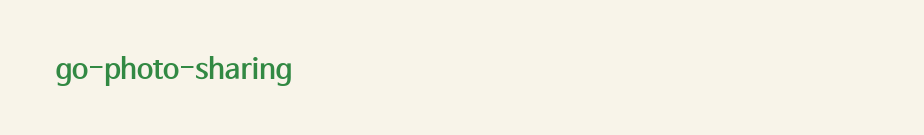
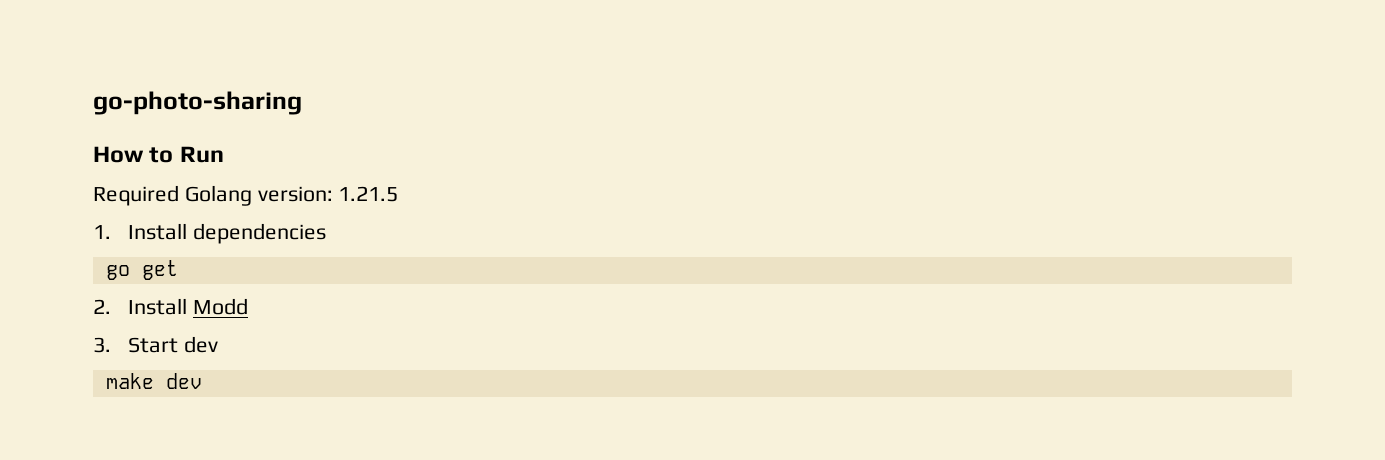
+ How to Run
+ Required Golang version: 1.21.5
+ 1. Install dependencies
+ go get
+ 2. Install Modd
+ 3. Start dev
+ make dev

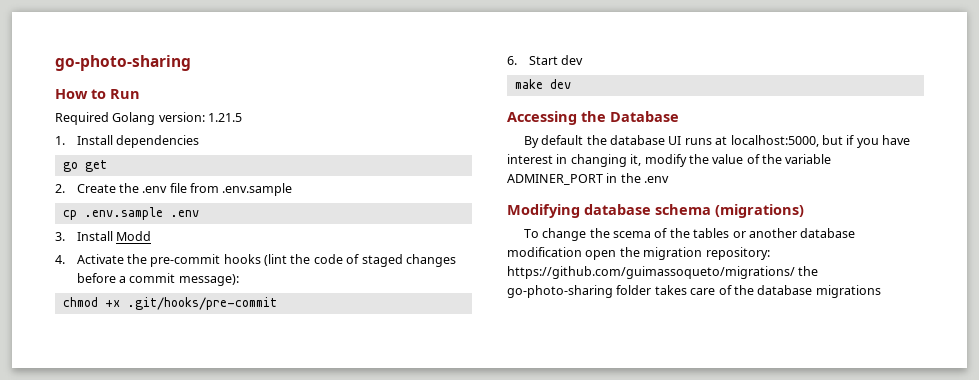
- 2. Install Modd
- 3. Start dev
+ 2. Create the .env file from .env.sample
+ cp .env.sample .env
+ 3. Install Modd
+ 4. Activate the pre-commit hooks (lint the code of staged changes before a commit message):
+ chmod +x .git/hooks/pre-commit
+ 6. Start dev
  make dev
+ Accessing the Database
+ By default the database UI runs at localhost:5000, but if you have interest in changing it, modify the value of the variable ADMINER_PORT in the .env
+ Modifying database schema (migrations)
+ To change the scema of the tables or another database modification open the migration repository: https://github.com/guimassoqueto/migrations/ the go-photo-sharing folder takes care of the database migrations

